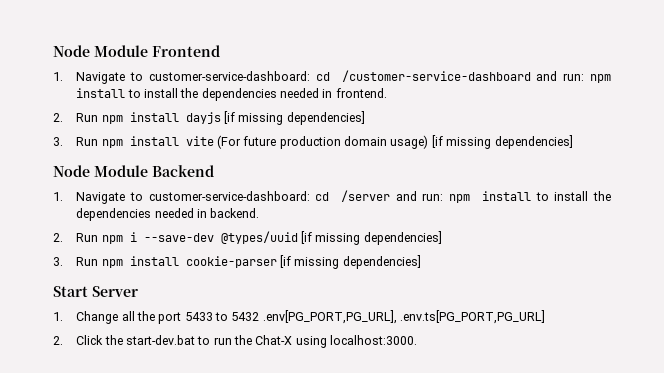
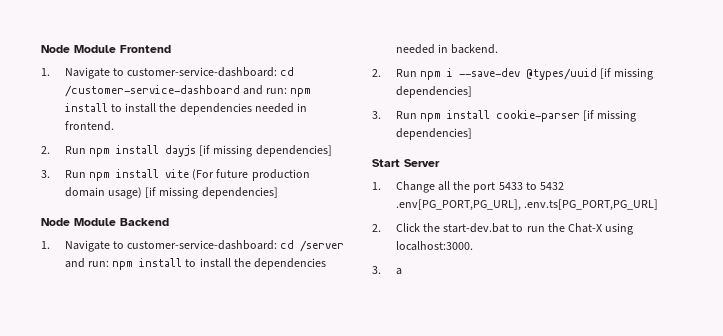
+ 3. a

